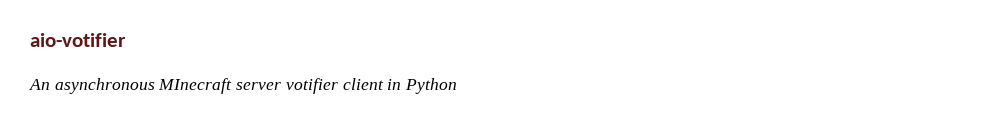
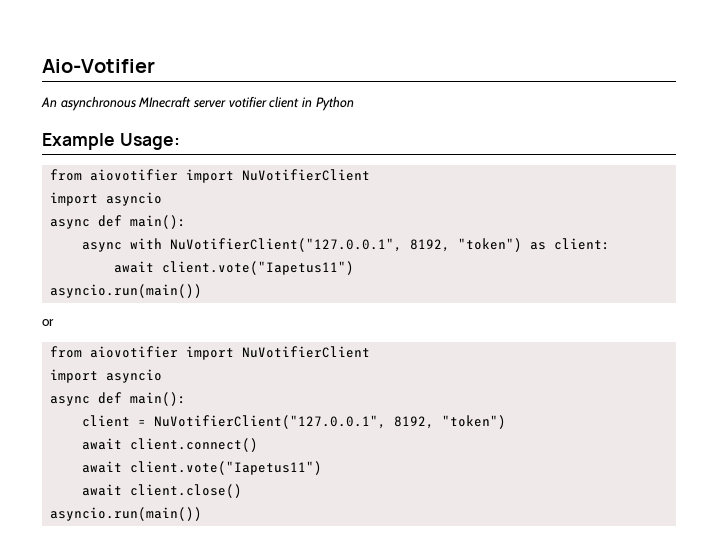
- aio-votifier
+ Aio-Votifier
+ Example Usage:
+ from aiovotifier import NuVotifierClient
+ import asyncio
+ async def main():
+ async with NuVotifierClient("127.0.0.1", 8192, "token") as client:
+ await client.vote("Iapetus11")
+ asyncio.run(main())
+ or
+ from aiovotifier import NuVotifierClient
+ import asyncio
+ async def main():
+ client = NuVotifierClient("127.0.0.1", 8192, "token")
+ await client.connect()
+ await client.vote("Iapetus11")
+ await client.close()
+ asyncio.run(main())

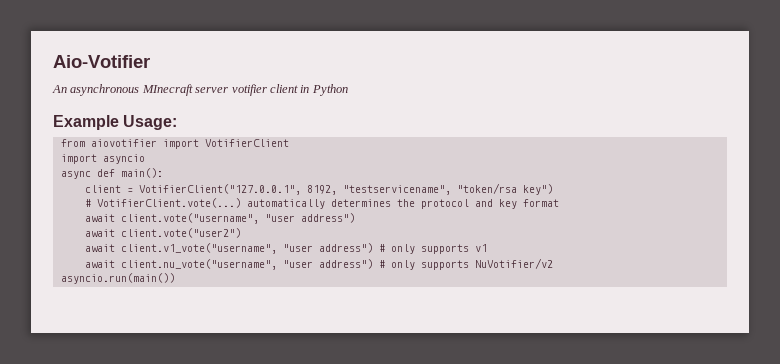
  Example Usage:
- from aiovotifier import NuVotifierClient
- import asyncio
- async def main():
- async with NuVotifierClient("127.0.0.1", 8192, "token") as client:
- await client.vote("Iapetus11")
- asyncio.run(main())
- or
- from aiovotifier import NuVotifierClient
+ from aiovotifier import VotifierClient
- client = NuVotifierClient("127.0.0.1", 8192, "token")
- await client.connect()
- await client.vote("Iapetus11")
- await client.close()
+ client = VotifierClient("127.0.0.1", 8192, "testservicename", "token/rsa key")
+ # VotifierClient.vote(...) automatically determines the protocol and key format
+ await client.vote("username", "user address")
+ await client.vote("user2")
+ await client.v1_vote("username", "user address") # only supports v1
+ await client.nu_vote("username", "user address") # only supports NuVotifier/v2

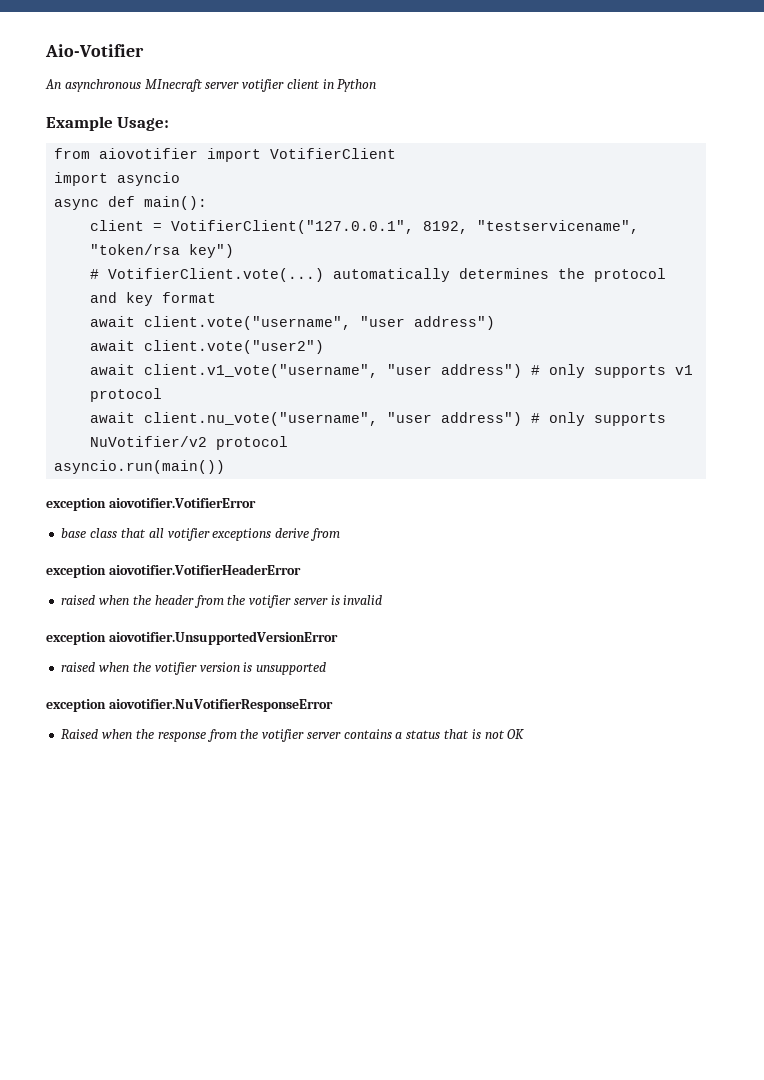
- await client.v1_vote("username", "user address") # only supports v1
+ await client.v1_vote("username", "user address") # only supports v1 protocol
- await client.nu_vote("username", "user address") # only supports NuVotifier/v2
+ await client.nu_vote("username", "user address") # only supports NuVotifier/v2 protocol
+ exception aiovotifier.VotifierError
+ base class that all votifier exceptions derive from
+ exception aiovotifier.VotifierHeaderError
+ raised when the header from the votifier server is invalid
+ exception aiovotifier.UnsupportedVersionError
+ raised when the votifier version is unsupported
+ exception aiovotifier.NuVotifierResponseError
+ Raised when the response from the votifier server contains a status that is not OK

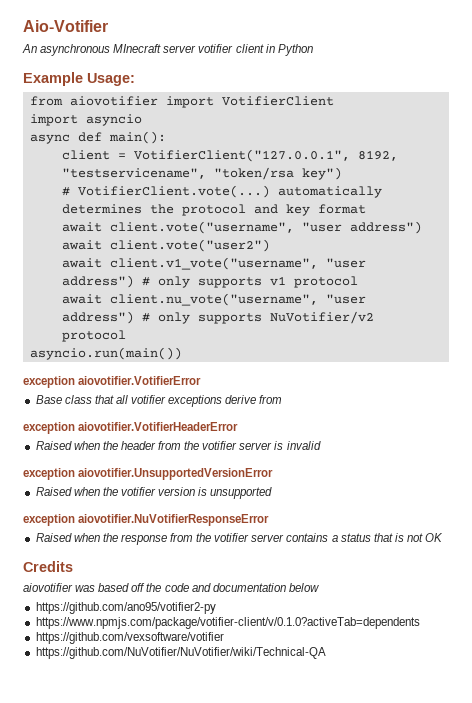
- base class that all votifier exceptions derive from
+ Base class that all votifier exceptions derive from
- raised when the header from the votifier server is invalid
+ Raised when the header from the votifier server is invalid
- raised when the votifier version is unsupported
+ Raised when the votifier version is unsupported
+ Credits
+ aiovotifier was based off the code and documentation below
+ https://github.com/ano95/votifier2-py
+ https://www.npmjs.com/package/votifier-client/v/0.1.0?activeTab=dependents
+ https://github.com/vexsoftware/votifier
+ https://github.com/NuVotifier/NuVotifier/wiki/Technical-QA

